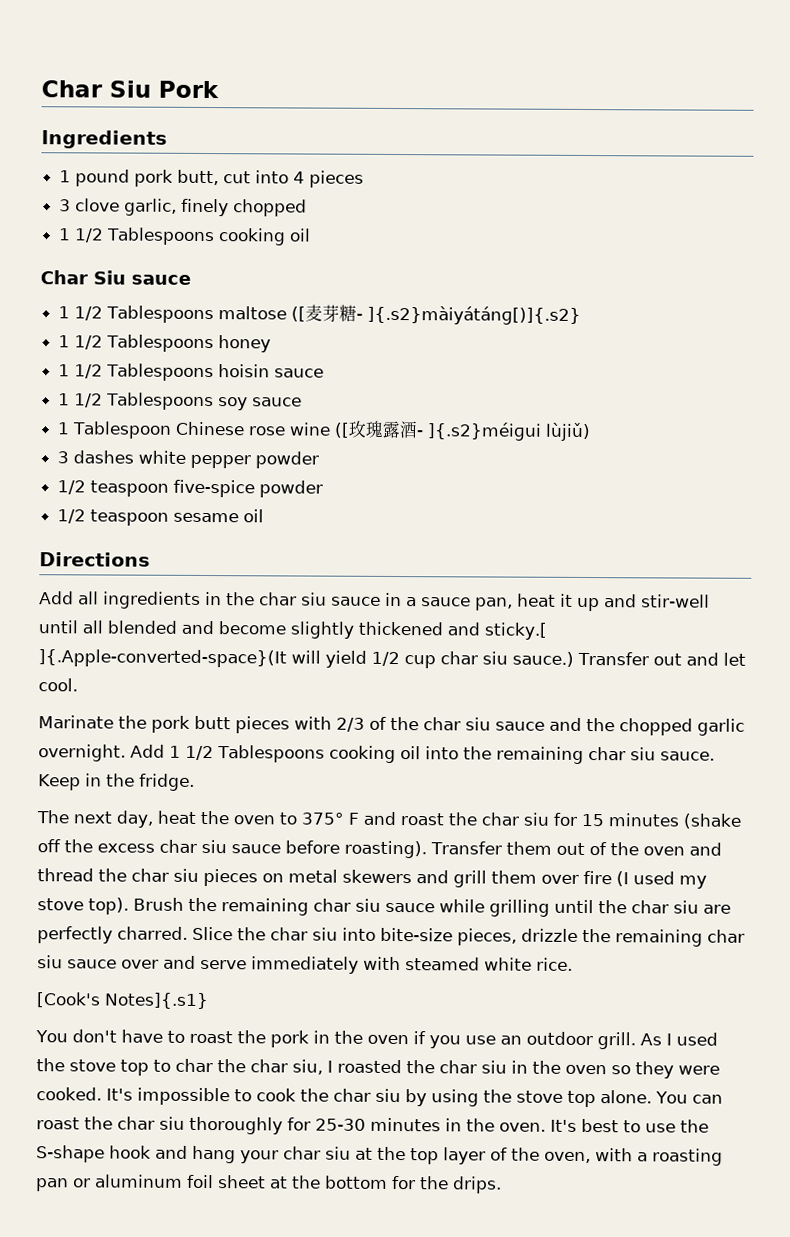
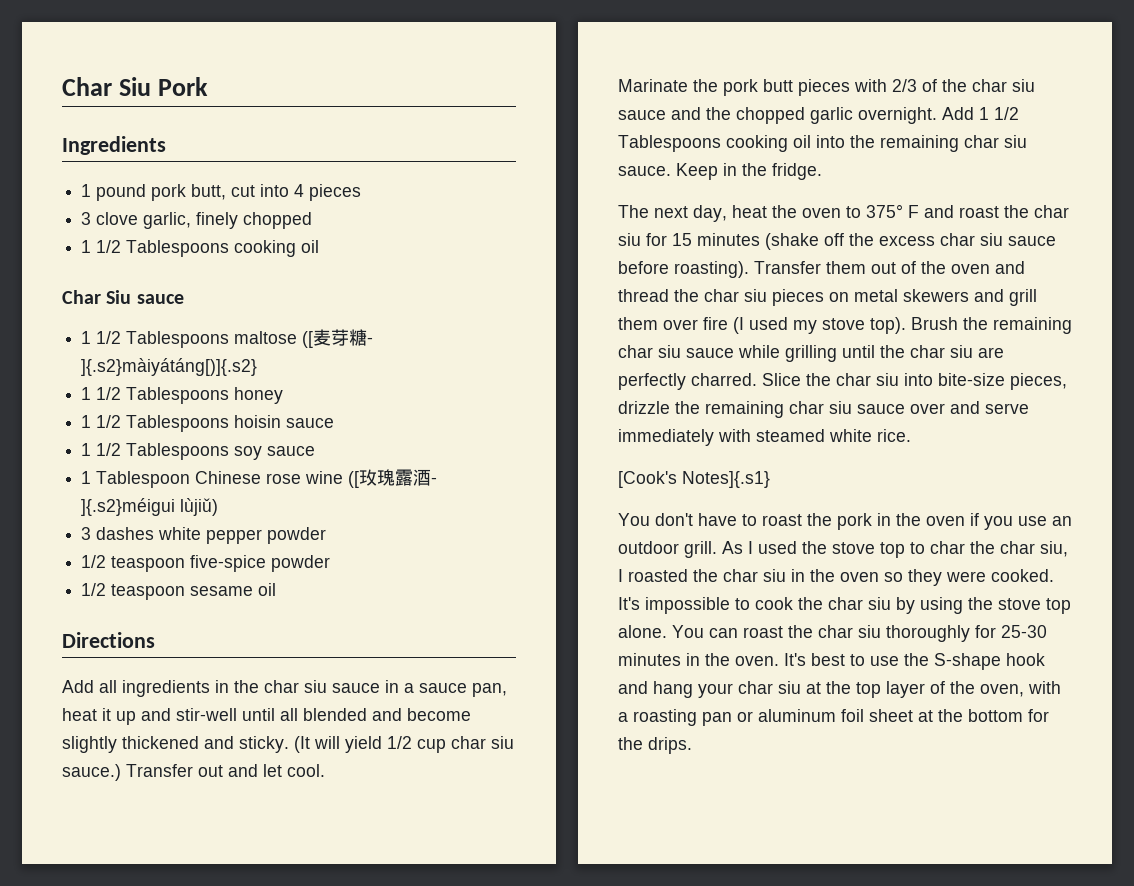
- Add all ingredients in the char siu sauce in a sauce pan, heat it up and stir-well until all blended and become slightly thickened and sticky.[ ]{.Apple-converted-space}(It will yield 1/2 cup char siu sauce.)
+ Add all ingredients in the char siu sauce in a sauce pan, heat it up and stir-well until all blended and become slightly thickened and sticky. (It will yield 1/2 cup char siu sauce.)

